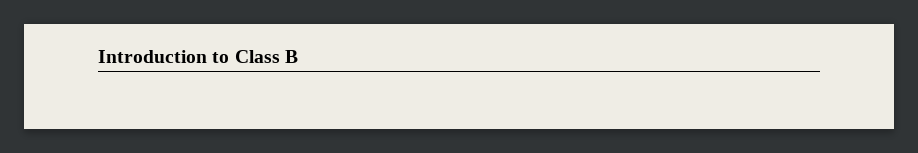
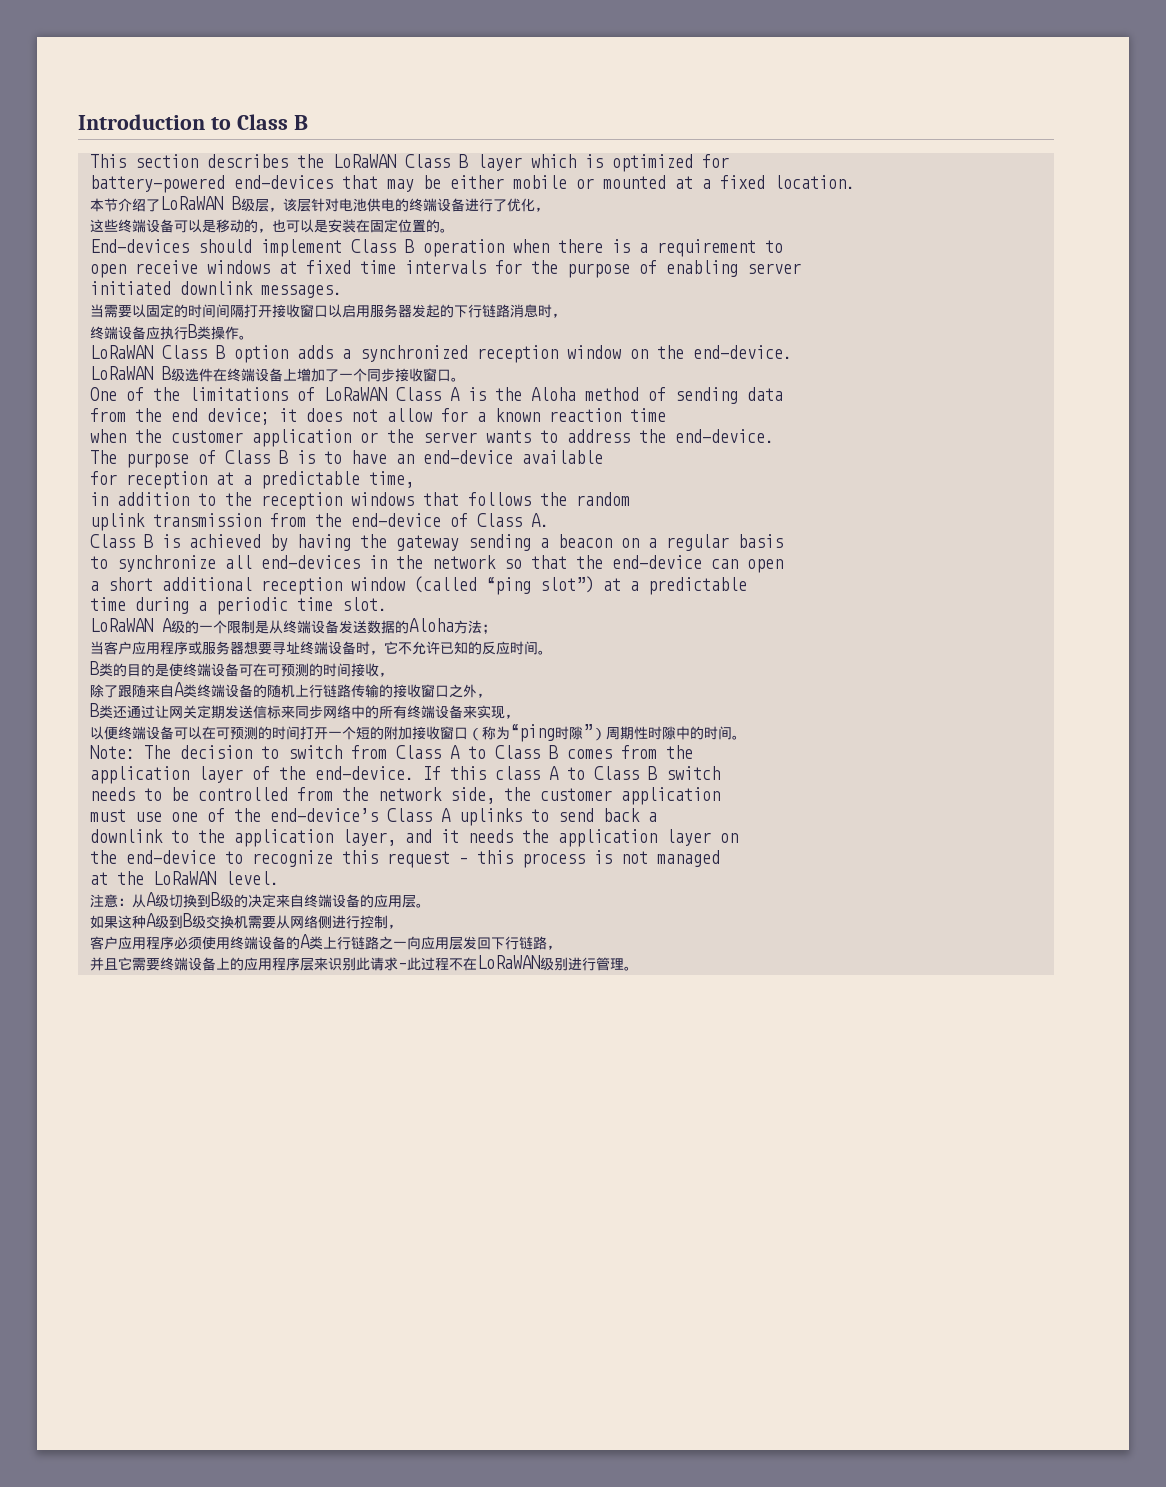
+ This section describes the LoRaWAN Class B layer which is optimized for
+ battery-powered end-devices that may be either mobile or mounted at a fixed location.
+ 本节介绍了LoRaWAN B级层，该层针对电池供电的终端设备进行了优化，
+ 这些终端设备可以是移动的，也可以是安装在固定位置的。
+ End-devices should implement Class B operation when there is a requirement to
+ open receive windows at fixed time intervals for the purpose of enabling server
+ initiated downlink messages.
+ 当需要以固定的时间间隔打开接收窗口以启用服务器发起的下行链路消息时，
+ 终端设备应执行B类操作。
+ LoRaWAN Class B option adds a synchronized reception window on the end-device.
+ LoRaWAN B级选件在终端设备上增加了一个同步接收窗口。
+ One of the limitations of LoRaWAN Class A is the Aloha method of sending data
+ from the end device; it does not allow for a known reaction time
+ when the customer application or the server wants to address the end-device.
+ The purpose of Class B is to have an end-device available
+ for reception at a predictable time,
+ in addition to the reception windows that follows the random
+ uplink transmission from the end-device of Class A.
+ Class B is achieved by having the gateway sending a beacon on a regular basis
+ to synchronize all end-devices in the network so that the end-device can open
+ a short additional reception window (called “ping slot”) at a predictable
+ time during a periodic time slot.
+ LoRaWAN A级的一个限制是从终端设备发送数据的Aloha方法；
+ 当客户应用程序或服务器想要寻址终端设备时，它不允许已知的反应时间。
+ B类的目的是使终端设备可在可预测的时间接收，
+ 除了跟随来自A类终端设备的随机上行链路传输的接收窗口之外，
+ B类还通过让网关定期发送信标来同步网络中的所有终端设备来实现，
+ 以便终端设备可以在可预测的时间打开一个短的附加接收窗口（称为“ping时隙”）周期性时隙中的时间。
+ Note: The decision to switch from Class A to Class B comes from the
+ application layer of the end-device. If this class A to Class B switch
+ needs to be controlled from the network side, the customer application
+ must use one of the end-device’s Class A uplinks to send back a
+ downlink to the application layer, and it needs the application layer on
+ the end-device to recognize this request – this process is not managed
+ at the LoRaWAN level.
+ 注意：从A级切换到B级的决定来自终端设备的应用层。
+ 如果这种A级到B级交换机需要从网络侧进行控制，
+ 客户应用程序必须使用终端设备的A类上行链路之一向应用层发回下行链路，
+ 并且它需要终端设备上的应用程序层来识别此请求–此过程不在LoRaWAN级别进行管理。

